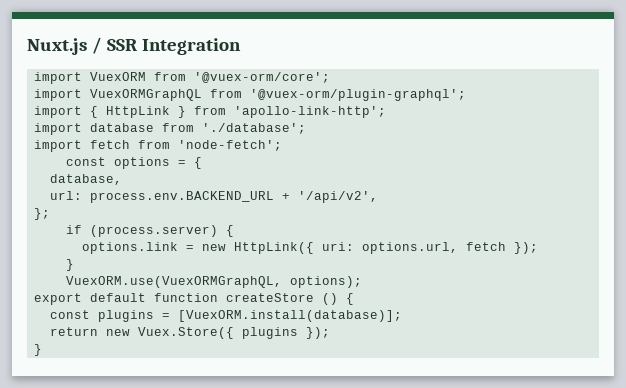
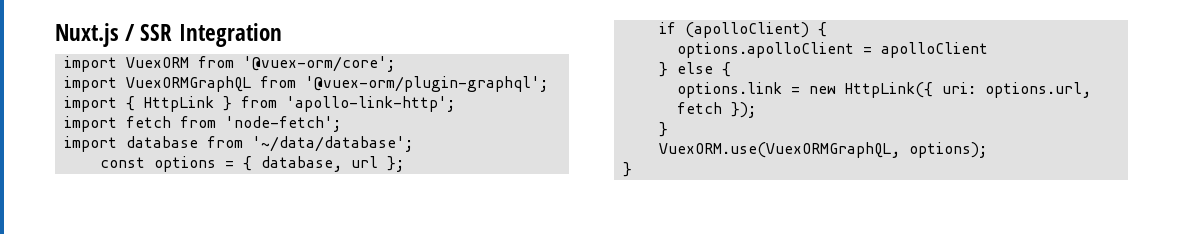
- import database from './database';
+ import database from '~/data/database';
- const options = {
- database,
- url: process.env.BACKEND_URL + '/api/v2',
- };
- if (process.server) {
+ const options = { database, url };
+ if (apolloClient) {
+ options.apolloClient = apolloClient
+ } else {
- export default function createStore () {
- const plugins = [VuexORM.install(database)];
- return new Vuex.Store({ plugins });

